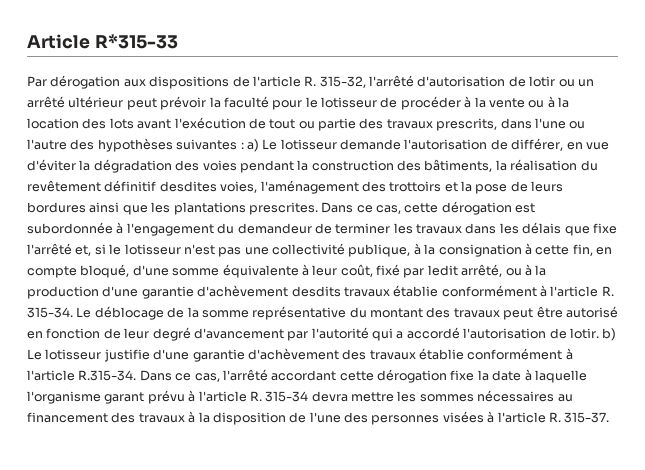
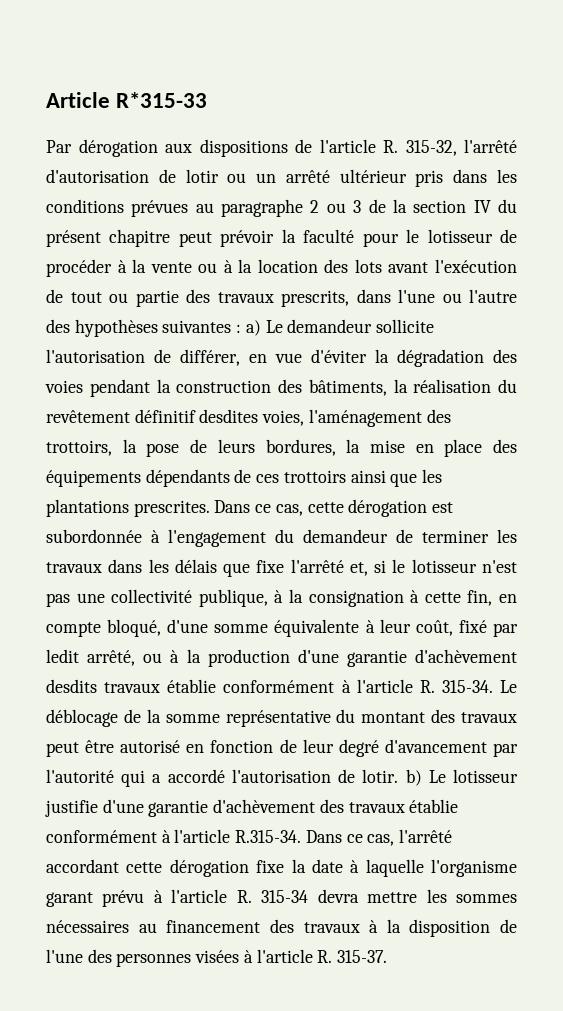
- Par dérogation aux dispositions de l'article R. 315-32, l'arrêté d'autorisation de lotir ou un arrêté ultérieur peut prévoir la faculté pour le lotisseur de procéder à la vente ou à la location des lots avant l'exécution de tout ou partie des travaux prescrits, dans l'une ou l'autre des hypothèses suivantes :
+ Par dérogation aux dispositions de l'article R. 315-32, l'arrêté d'autorisation de lotir ou un arrêté ultérieur pris dans les conditions prévues au paragraphe 2 ou 3 de la section IV du présent chapitre peut prévoir la faculté pour le lotisseur de procéder à la vente ou à la location des lots avant l'exécution de tout ou partie des travaux prescrits, dans l'une ou l'autre des hypothèses suivantes :
- a) Le lotisseur demande l'autorisation de différer, en vue d'éviter la dégradation des voies pendant la construction des bâtiments, la réalisation du revêtement définitif desdites voies, l'aménagement des trottoirs et la pose de leurs bordures ainsi que les plantations prescrites.
+ a) Le demandeur sollicite l'autorisation de différer, en vue d'éviter la dégradation des voies pendant la construction des bâtiments, la réalisation du revêtement définitif desdites voies, l'aménagement des trottoirs, la pose de leurs bordures, la mise en place des équipements dépendants de ces trottoirs ainsi que les plantations prescrites.

